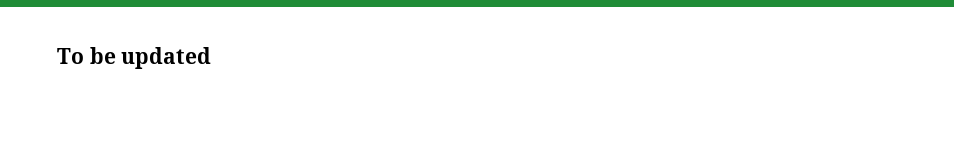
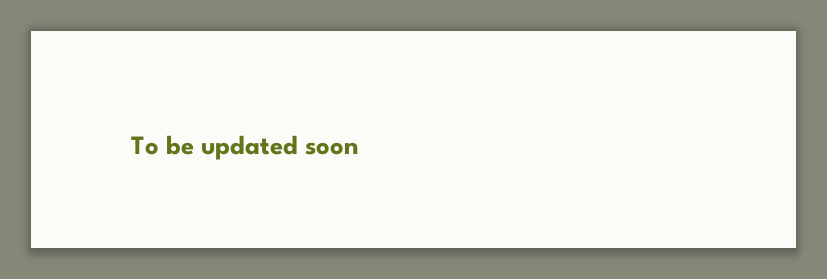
- To be updated
+ To be updated soon

